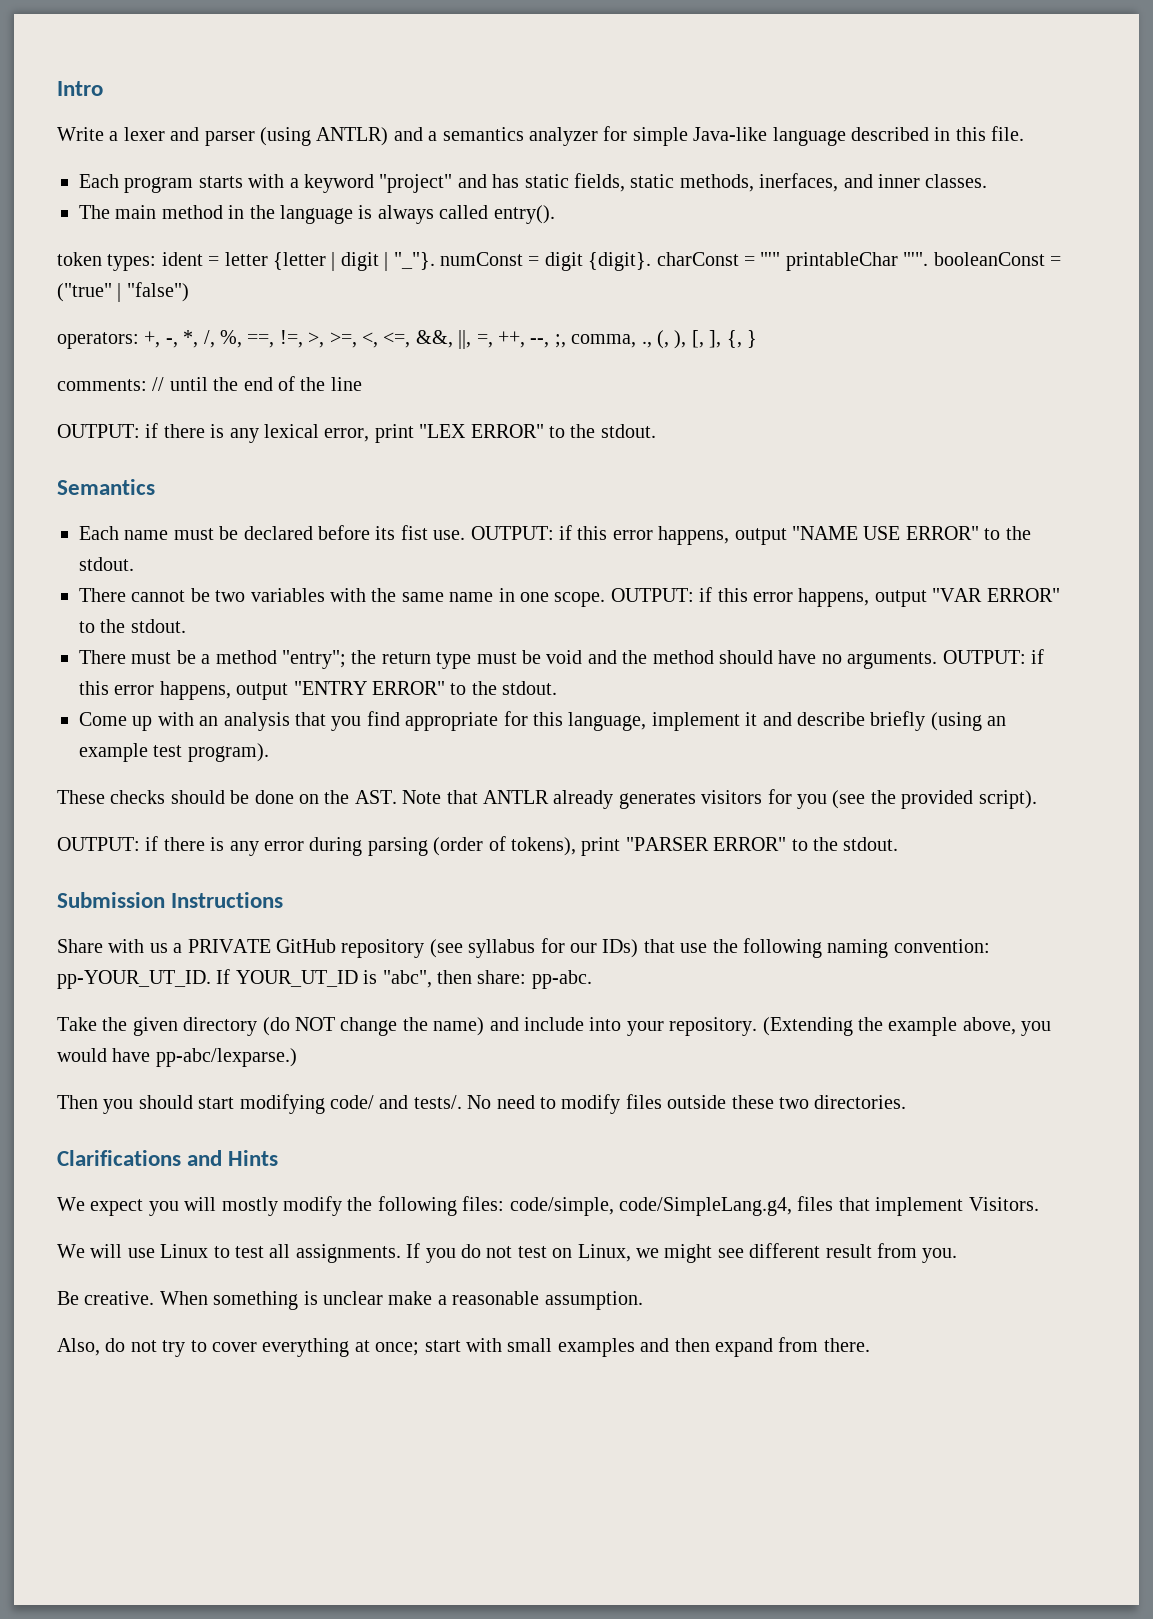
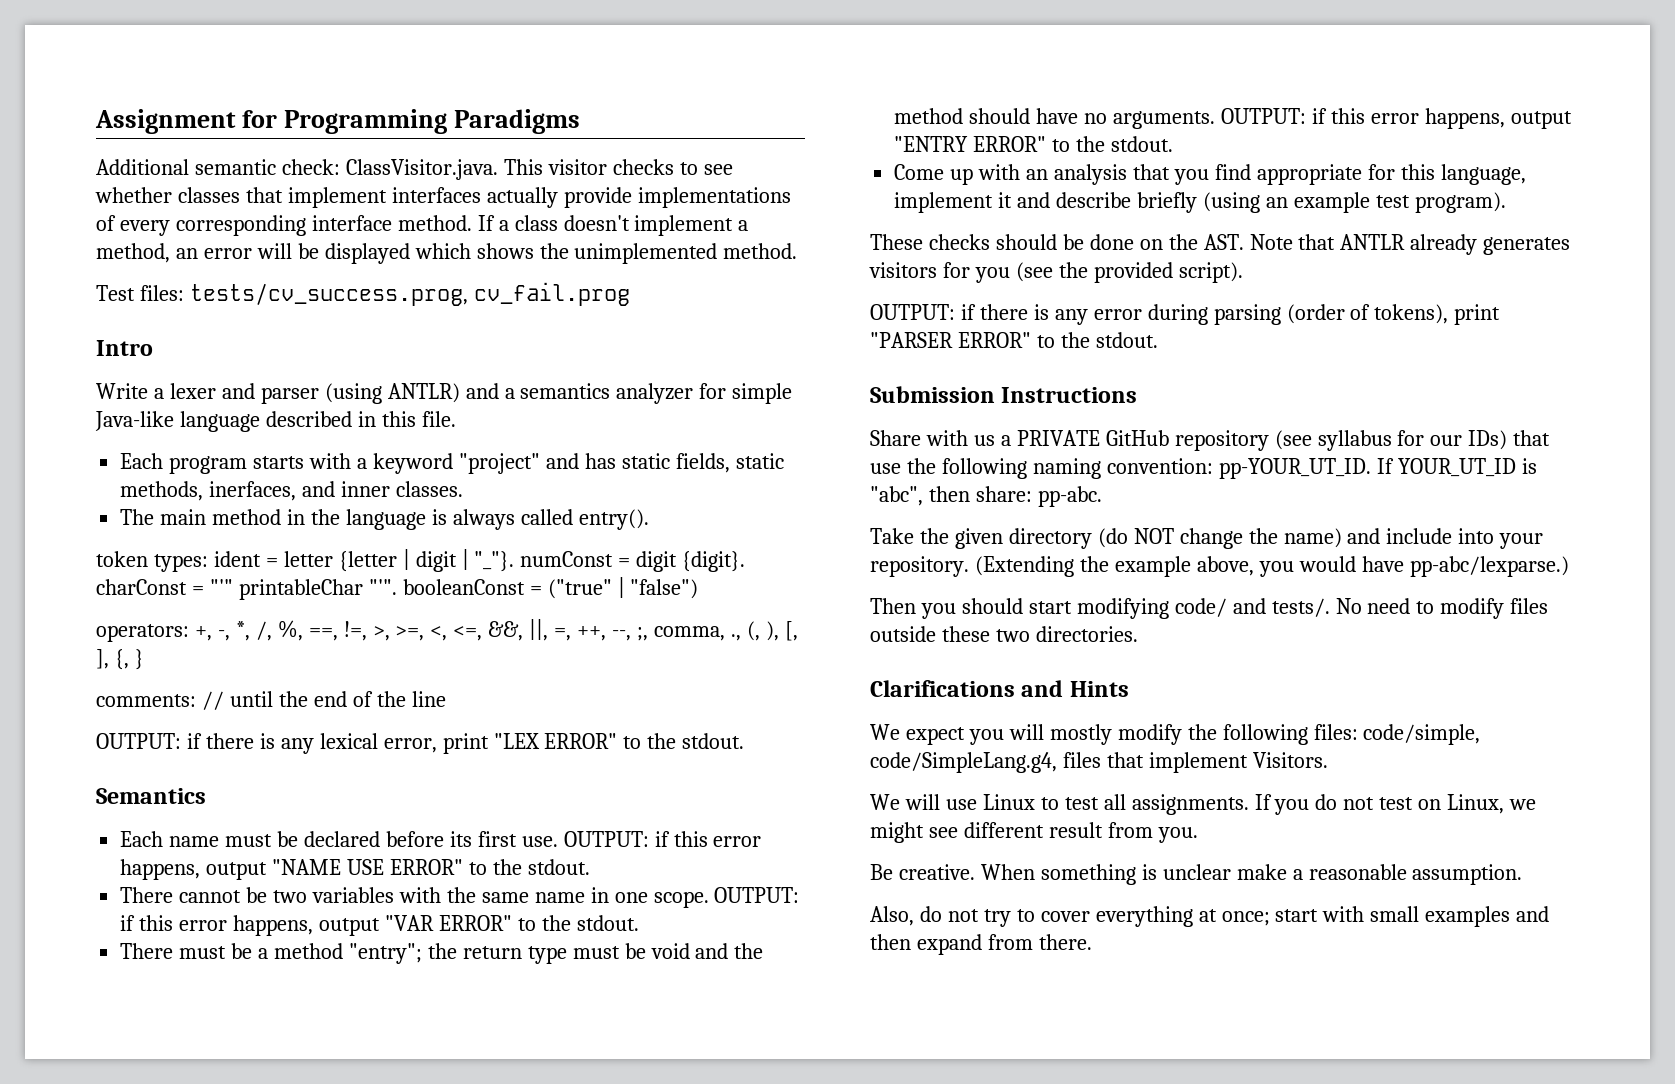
+ Assignment for Programming Paradigms
+ Additional semantic check: ClassVisitor.java. This visitor checks to see whether classes that implement interfaces actually provide implementations of every corresponding interface method. If a class doesn't implement a method, an error will be displayed which shows the unimplemented method.
+ Test files: tests/cv_success.prog, cv_fail.prog
- Each name must be declared before its fist use.
+ Each name must be declared before its first use.

